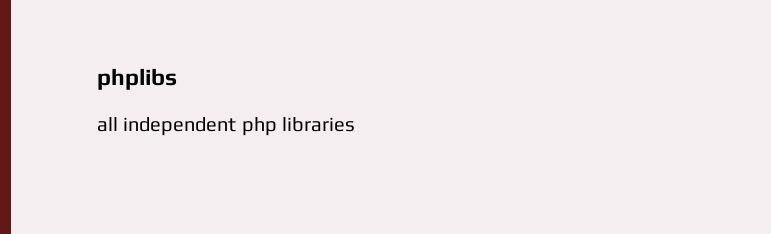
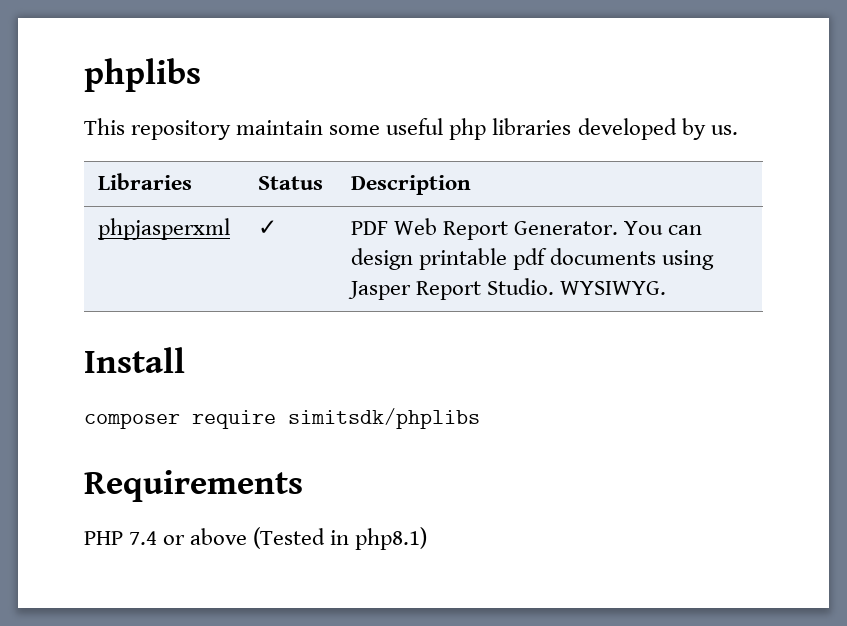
- all independent php libraries
+ This repository maintain some useful php libraries developed by us.
+ Libraries | Status | Description
+ phpjasperxml | ✓ | PDF Web Report Generator. You can design printable pdf documents using Jasper Report Studio. WYSIWYG.
+ Install
+ composer require simitsdk/phplibs
+ Requirements
+ PHP 7.4 or above (Tested in php8.1)

